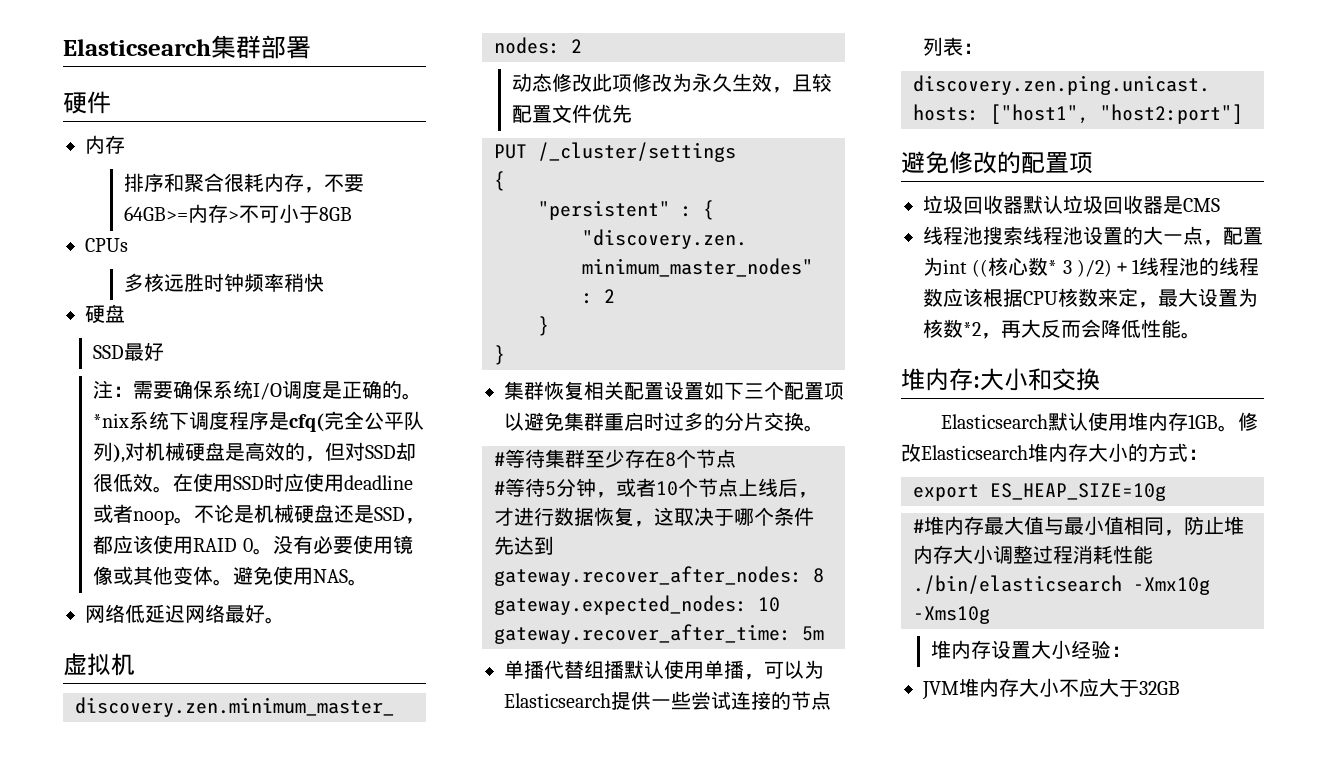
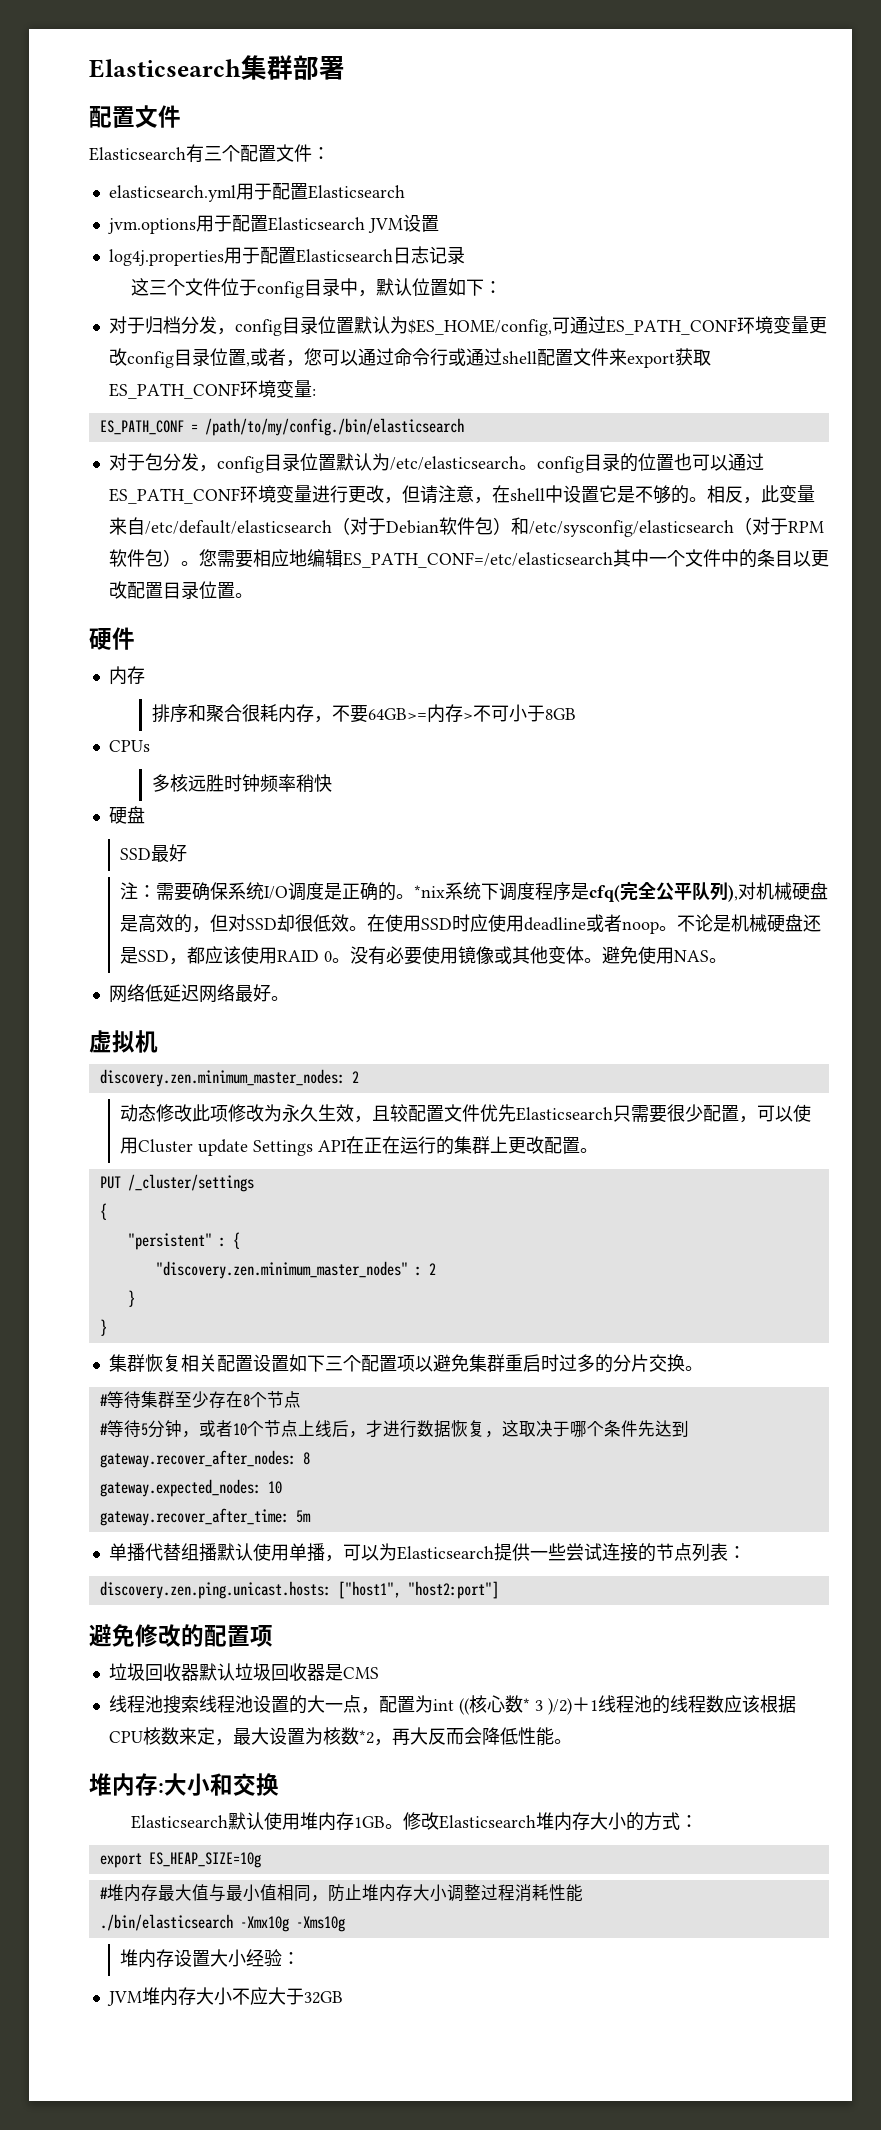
  Elasticsearch集群部署
+ 配置文件
+ Elasticsearch有三个配置文件：
+ elasticsearch.yml用于配置Elasticsearch
+ jvm.options用于配置Elasticsearch JVM设置
+ log4j.properties用于配置Elasticsearch日志记录
+ 这三个文件位于config目录中，默认位置如下：
+ 对于归档分发，config目录位置默认为$ES_HOME/config,可通过ES_PATH_CONF环境变量更改config目录位置,或者，您可以通过命令行或通过shell配置文件来export获取ES_PATH_CONF环境变量:
+ ES_PATH_CONF = /path/to/my/config./bin/elasticsearch
+ 对于包分发，config目录位置默认为/etc/elasticsearch。config目录的位置也可以通过ES_PATH_CONF环境变量进行更改，但请注意，在shell中设置它是不够的。相反，此变量来自/etc/default/elasticsearch（对于Debian软件包）和/etc/sysconfig/elasticsearch（对于RPM软件包）。您需要相应地编辑ES_PATH_CONF=/etc/elasticsearch其中一个文件中的条目以更改配置目录位置。
- 动态修改此项修改为永久生效，且较配置文件优先
+ 动态修改此项修改为永久生效，且较配置文件优先Elasticsearch只需要很少配置，可以使用Cluster update Settings API在正在运行的集群上更改配置。

